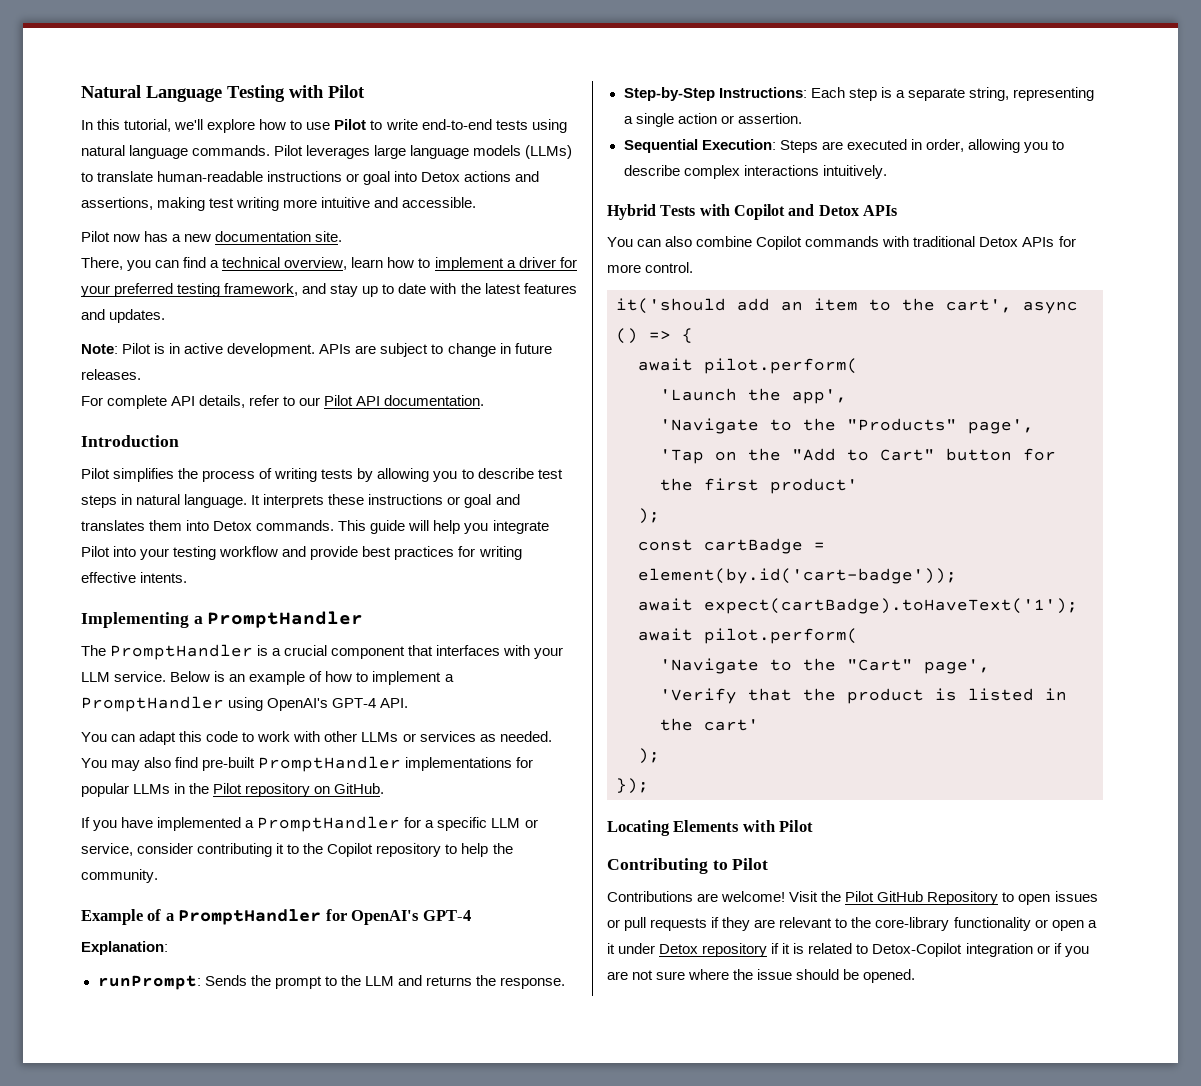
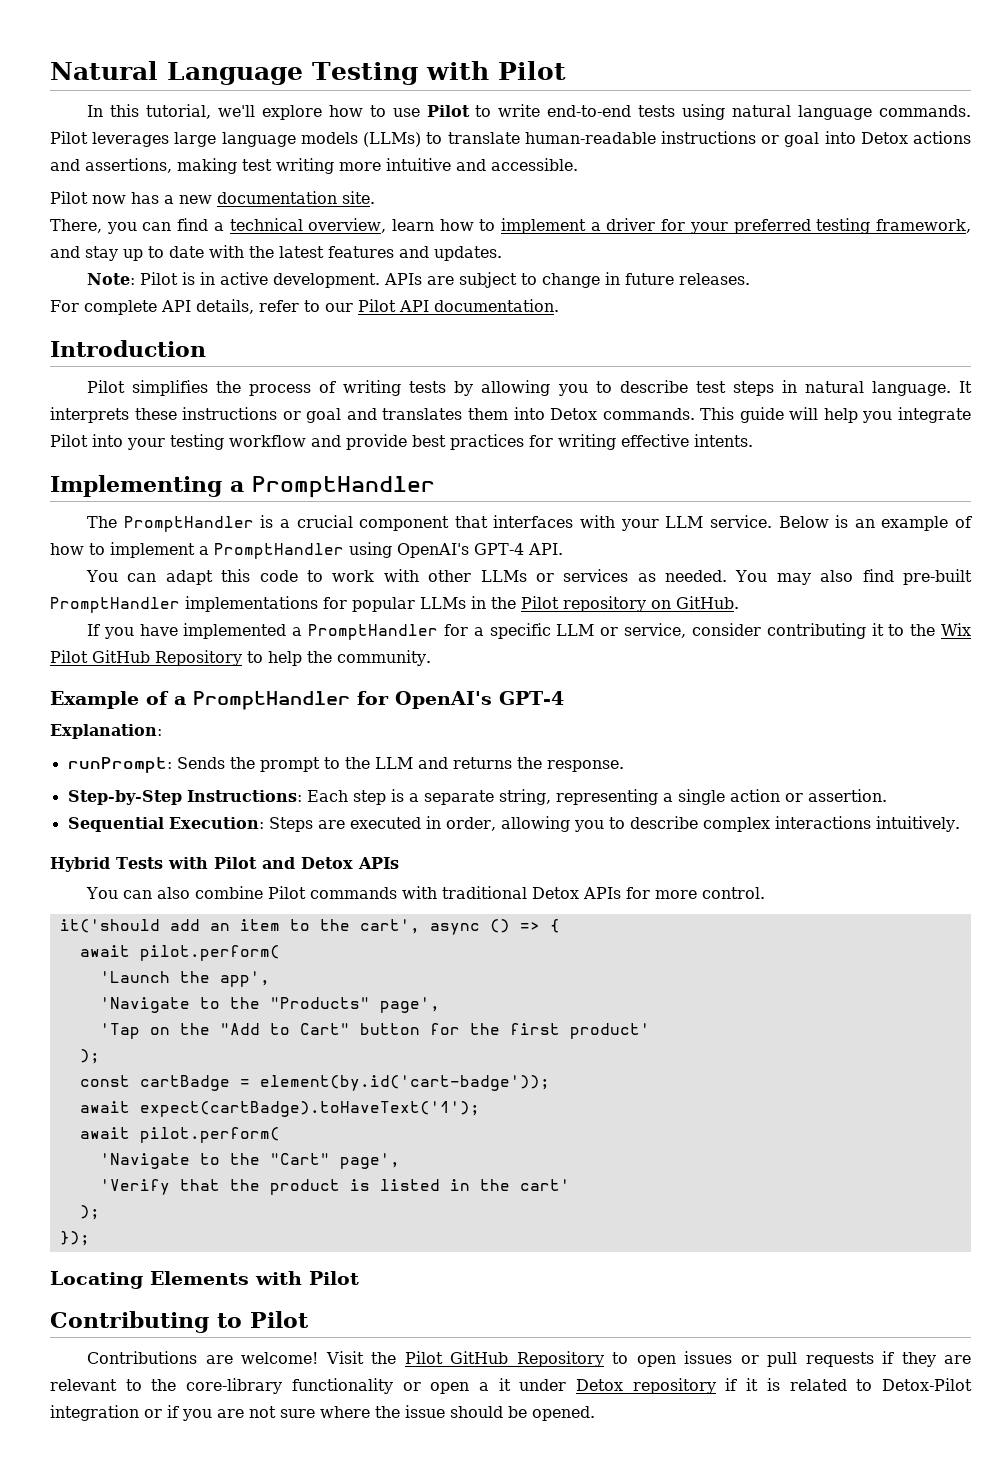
- If you have implemented a PromptHandler for a specific LLM or service, consider contributing it to the Copilot repository to help the community.
+ If you have implemented a PromptHandler for a specific LLM or service, consider contributing it to the Wix Pilot GitHub Repository to help the community.
- Hybrid Tests with Copilot and Detox APIs
+ Hybrid Tests with Pilot and Detox APIs
- You can also combine Copilot commands with traditional Detox APIs for more control.
+ You can also combine Pilot commands with traditional Detox APIs for more control.
- Visit the Pilot GitHub Repository to open issues or pull requests if they are relevant to the core-library functionality or open a it under Detox repository if it is related to Detox-Copilot integration or if you are not sure where the issue should be opened.
+ Visit the Pilot GitHub Repository to open issues or pull requests if they are relevant to the core-library functionality or open a it under Detox repository if it is related to Detox-Pilot integration or if you are not sure where the issue should be opened.

